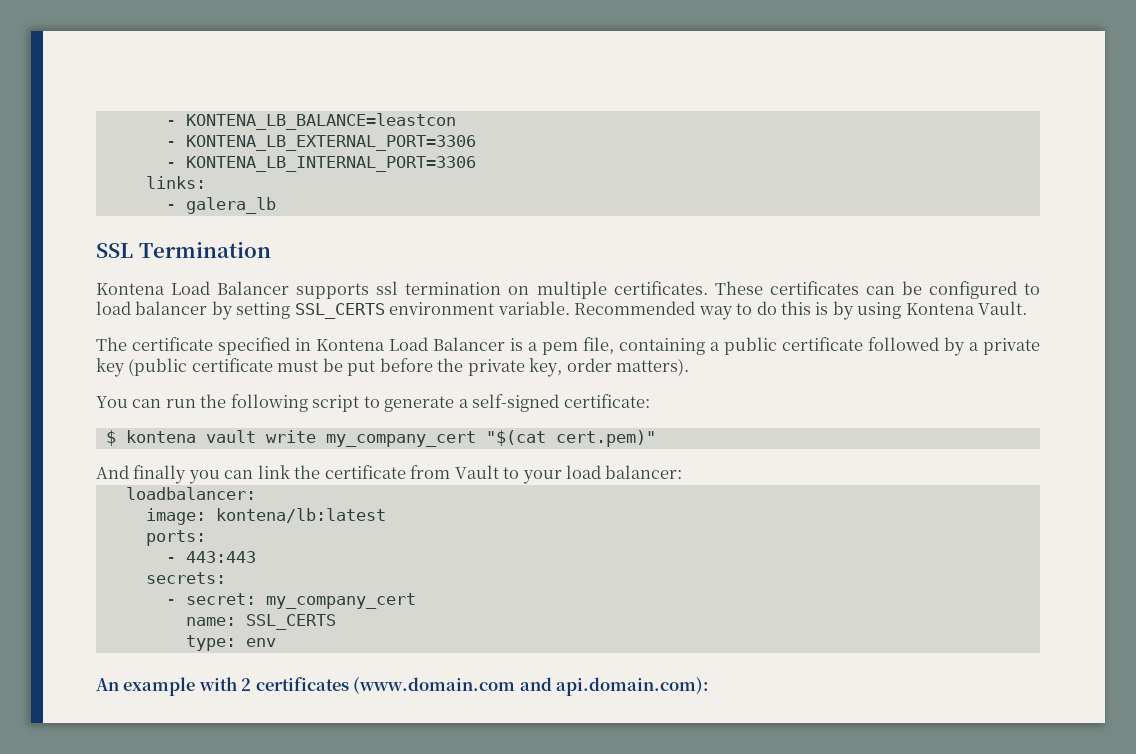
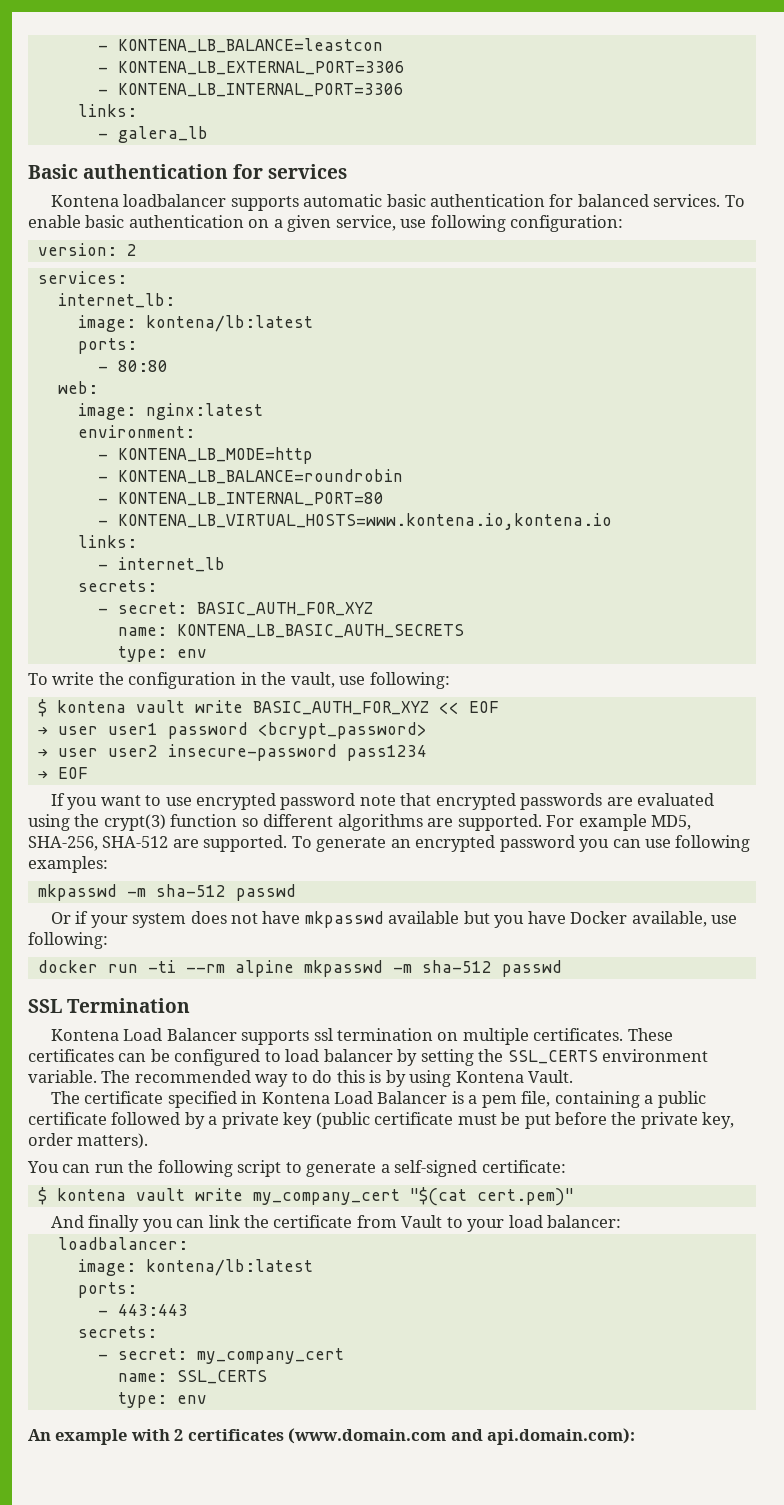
+ Basic authentication for services
+ Kontena loadbalancer supports automatic basic authentication for balanced services. To enable basic authentication on a given service, use following configuration:
+ version: 2
+ services:
+ internet_lb:
+ image: kontena/lb:latest
+ ports:
+ - 80:80
+ web:
+ image: nginx:latest
+ environment:
+ - KONTENA_LB_MODE=http
+ - KONTENA_LB_BALANCE=roundrobin
+ - KONTENA_LB_INTERNAL_PORT=80
+ - KONTENA_LB_VIRTUAL_HOSTS=www.kontena.io,kontena.io
+ links:
+ - internet_lb
+ secrets:
+ - secret: BASIC_AUTH_FOR_XYZ
+ name: KONTENA_LB_BASIC_AUTH_SECRETS
+ type: env
+ To write the configuration in the vault, use following:
+ $ kontena vault write BASIC_AUTH_FOR_XYZ << EOF
+ → user user1 password <bcrypt_password>
+ → user user2 insecure-password pass1234
+ → EOF
+ If you want to use encrypted password note that encrypted passwords are evaluated using the crypt(3) function so different algorithms are supported. For example MD5, SHA-256, SHA-512 are supported. To generate an encrypted password you can use following examples:
+ mkpasswd -m sha-512 passwd
+ Or if your system does not have mkpasswd available but you have Docker available, use following:
+ docker run -ti --rm alpine mkpasswd -m sha-512 passwd
- These certificates can be configured to load balancer by setting SSL_CERTS environment variable.
+ These certificates can be configured to load balancer by setting the SSL_CERTS environment variable.
- Recommended way to do this is by using Kontena Vault.
+ The recommended way to do this is by using Kontena Vault.

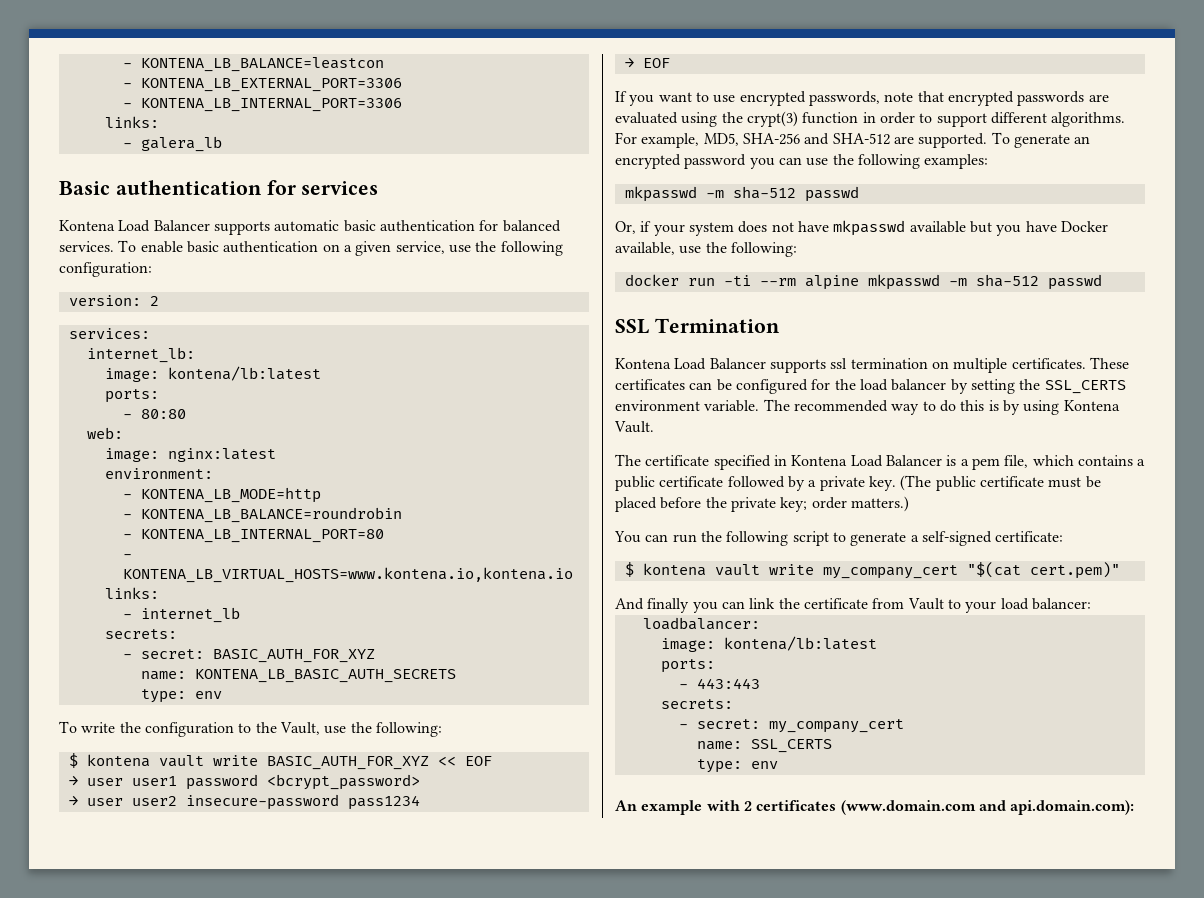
- Kontena loadbalancer supports automatic basic authentication for balanced services.
+ Kontena Load Balancer supports automatic basic authentication for balanced services.
- To enable basic authentication on a given service, use following configuration:
+ To enable basic authentication on a given service, use the following configuration:
- To write the configuration in the vault, use following:
+ To write the configuration to the Vault, use the following:
- If you want to use encrypted password note that encrypted passwords are evaluated using the crypt(3) function so different algorithms are supported. For example MD5, SHA-256, SHA-512 are supported.
+ If you want to use encrypted passwords, note that encrypted passwords are evaluated using the crypt(3) function in order to support different algorithms. For example, MD5, SHA-256 and SHA-512 are supported.
- To generate an encrypted password you can use following examples:
+ To generate an encrypted password you can use the following examples:
- Or if your system does not have mkpasswd available but you have Docker available, use following:
+ Or, if your system does not have mkpasswd available but you have Docker available, use the following:
- These certificates can be configured to load balancer by setting the SSL_CERTS environment variable.
+ These certificates can be configured for the load balancer by setting the SSL_CERTS environment variable.
- The certificate specified in Kontena Load Balancer is a pem file, containing a public certificate followed by a private key (public certificate must be put before the private key, order matters).
+ The certificate specified in Kontena Load Balancer is a pem file, which contains a public certificate followed by a private key. (The public certificate must be placed before the private key; order matters.)

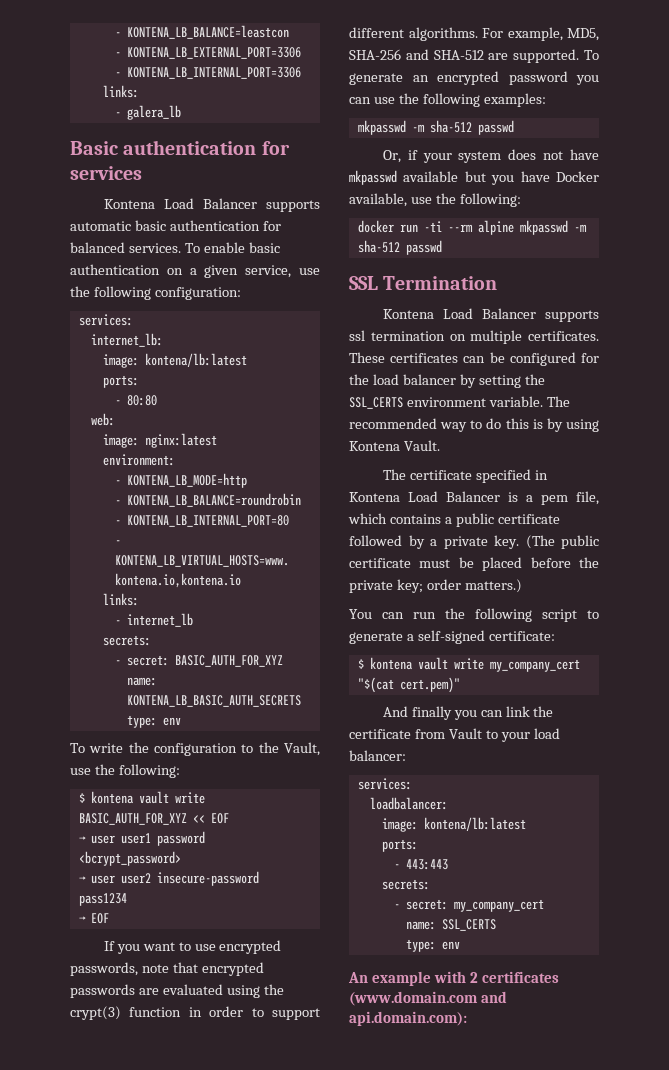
- version: 2
  And finally you can link the certificate from Vault to your load balancer:
+ services:

